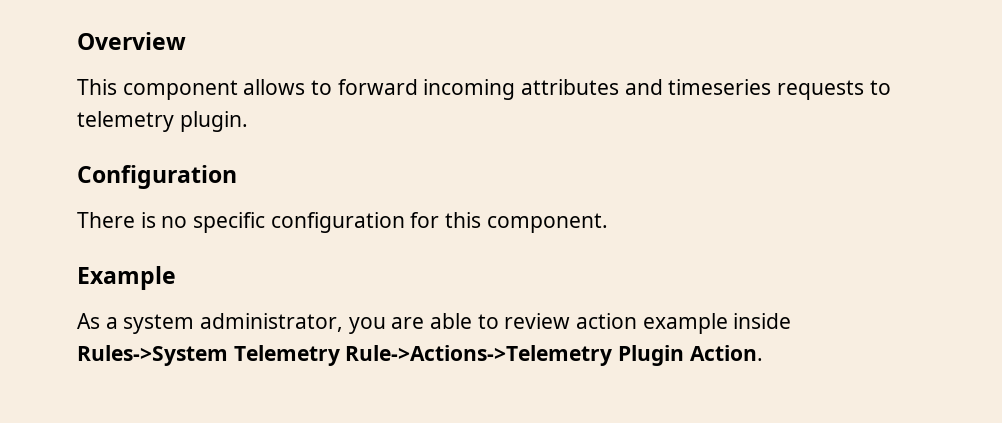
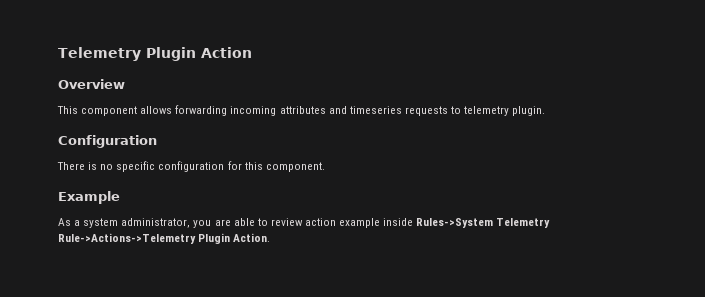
+ Telemetry Plugin Action
- This component allows to forward incoming attributes and timeseries requests to telemetry plugin.
+ This component allows forwarding incoming attributes and timeseries requests to telemetry plugin.

